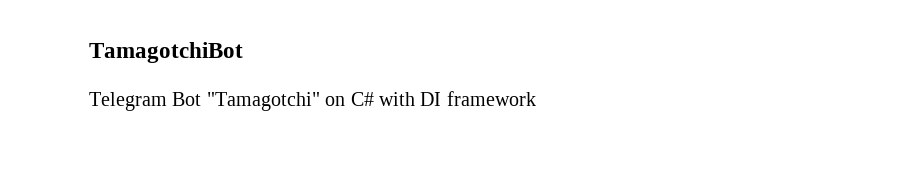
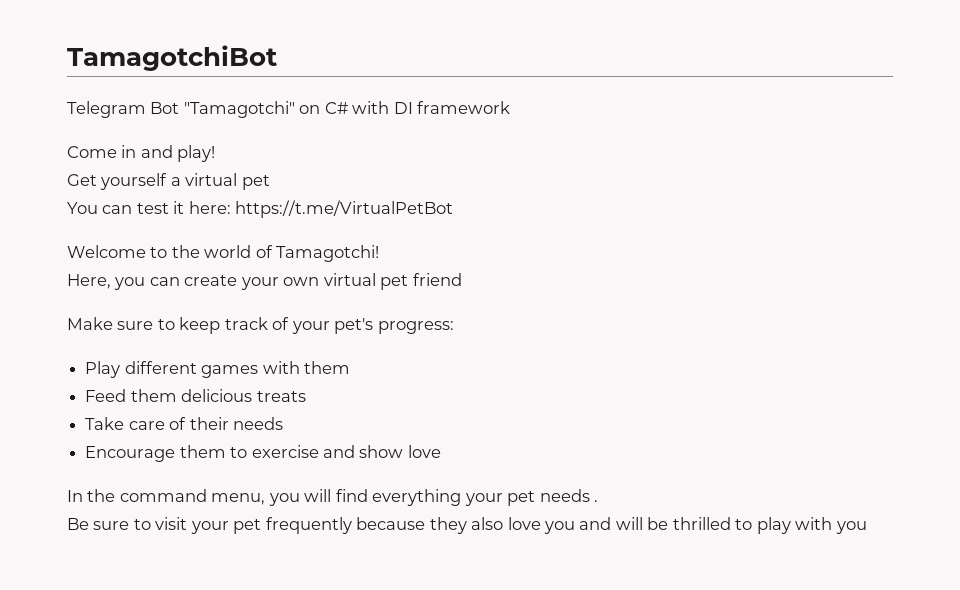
+ Come in and play!
+ Get yourself a virtual pet
+ You can test it here: https://t.me/VirtualPetBot
+ Welcome to the world of Tamagotchi!
+ Here, you can create your own virtual pet friend
+ Make sure to keep track of your pet's progress:
+ Play different games with them
+ Feed them delicious treats
+ Take care of their needs
+ Encourage them to exercise and show love
+ In the command menu, you will find everything your pet needs .
+ Be sure to visit your pet frequently because they also love you and will be thrilled to play with you

